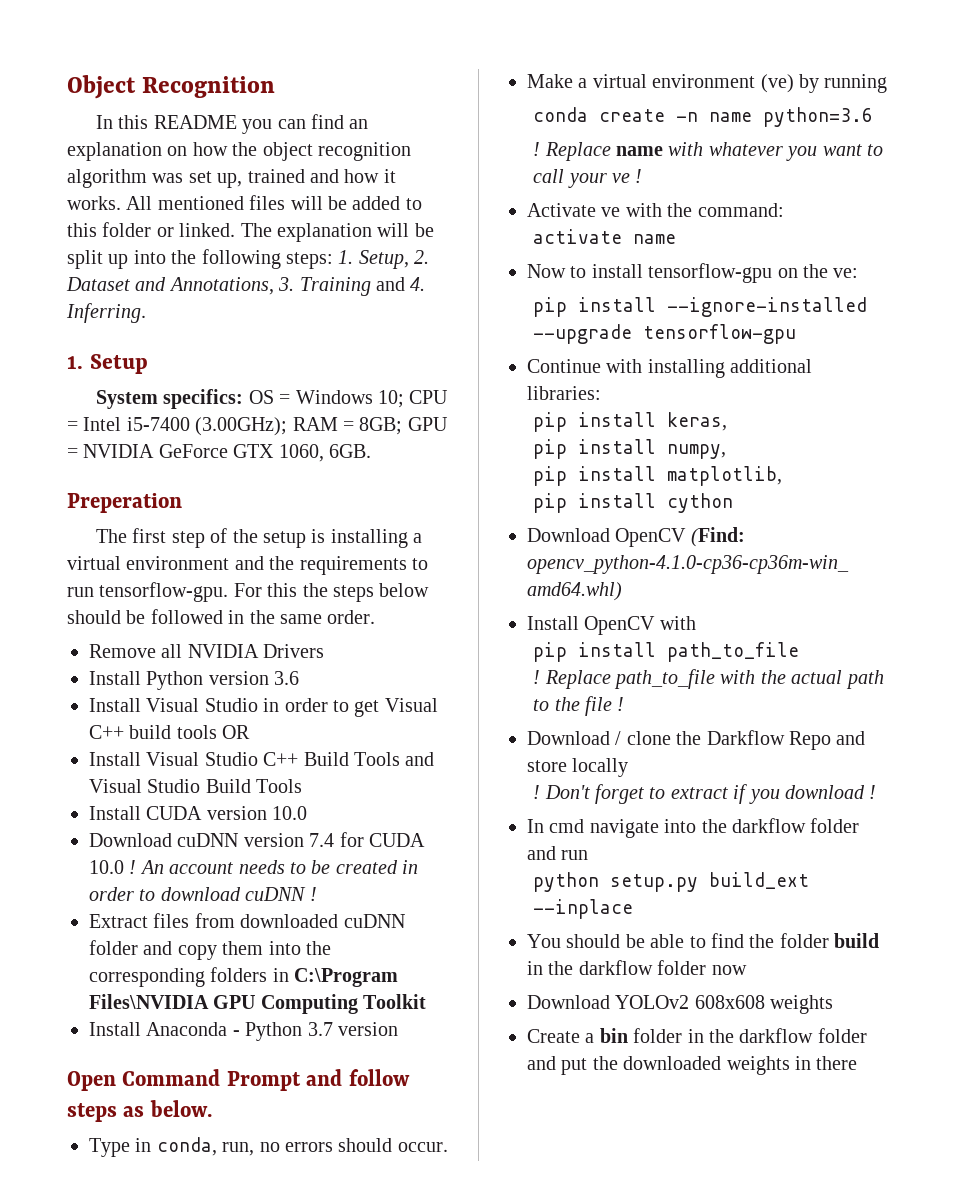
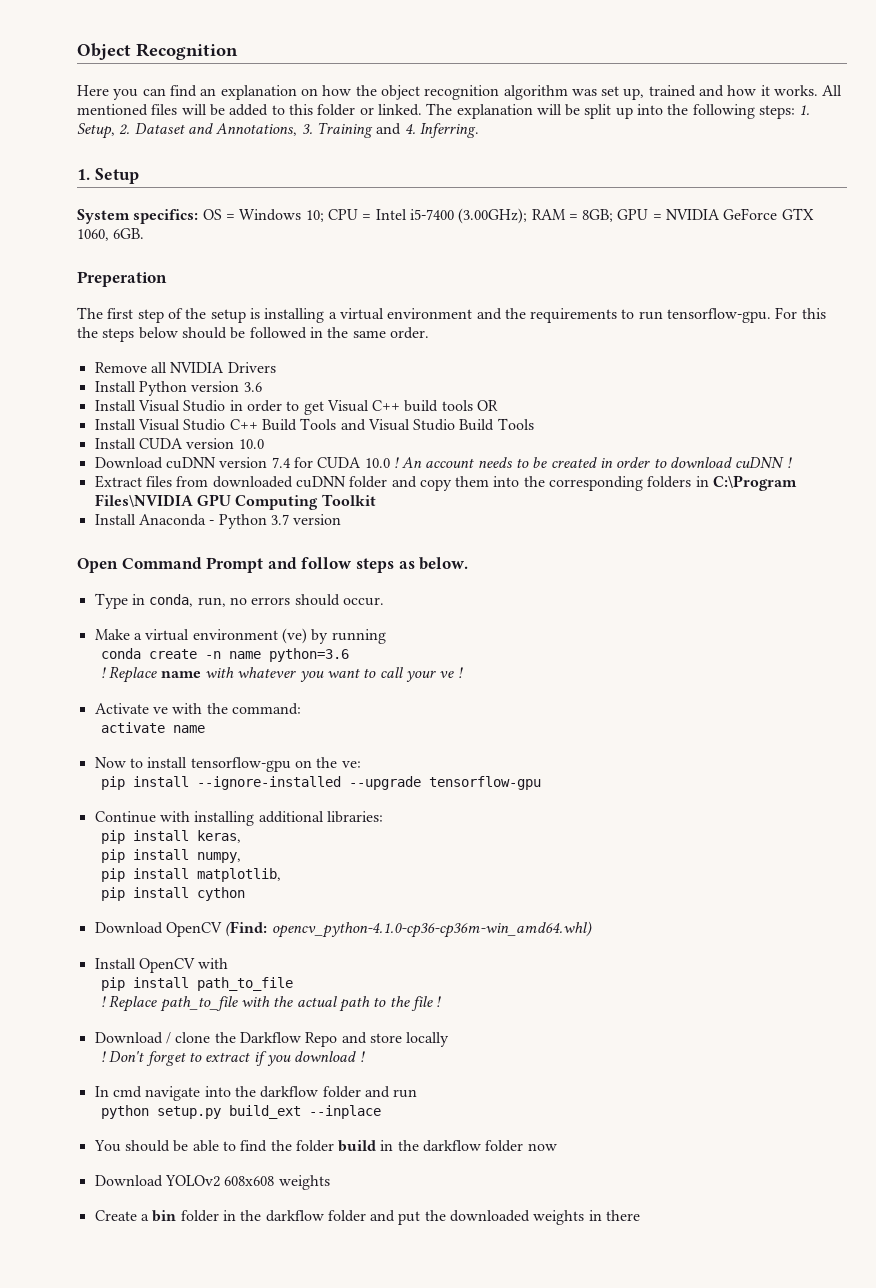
- In this README you can find an explanation on how the object recognition algorithm was set up, trained and how it works.
+ Here you can find an explanation on how the object recognition algorithm was set up, trained and how it works.

